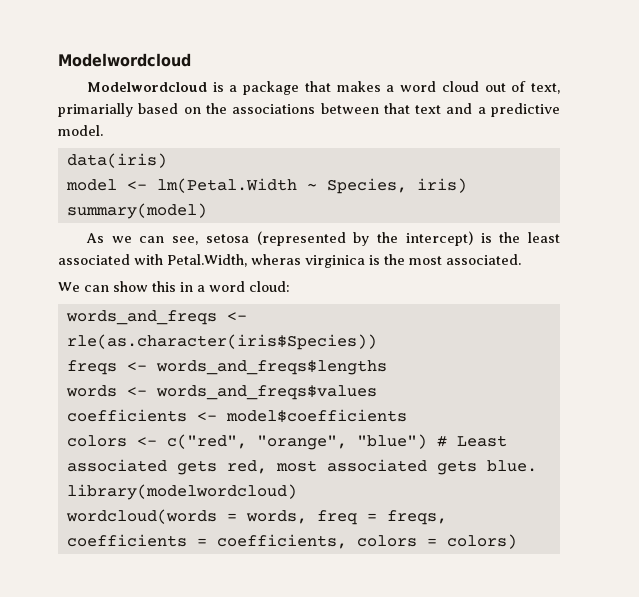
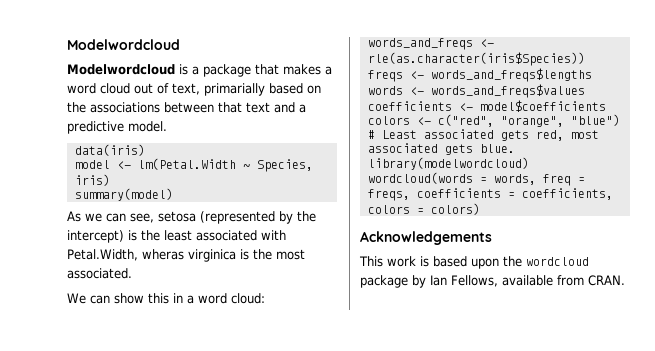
+ Acknowledgements
+ This work is based upon the wordcloud package by Ian Fellows, available from CRAN.

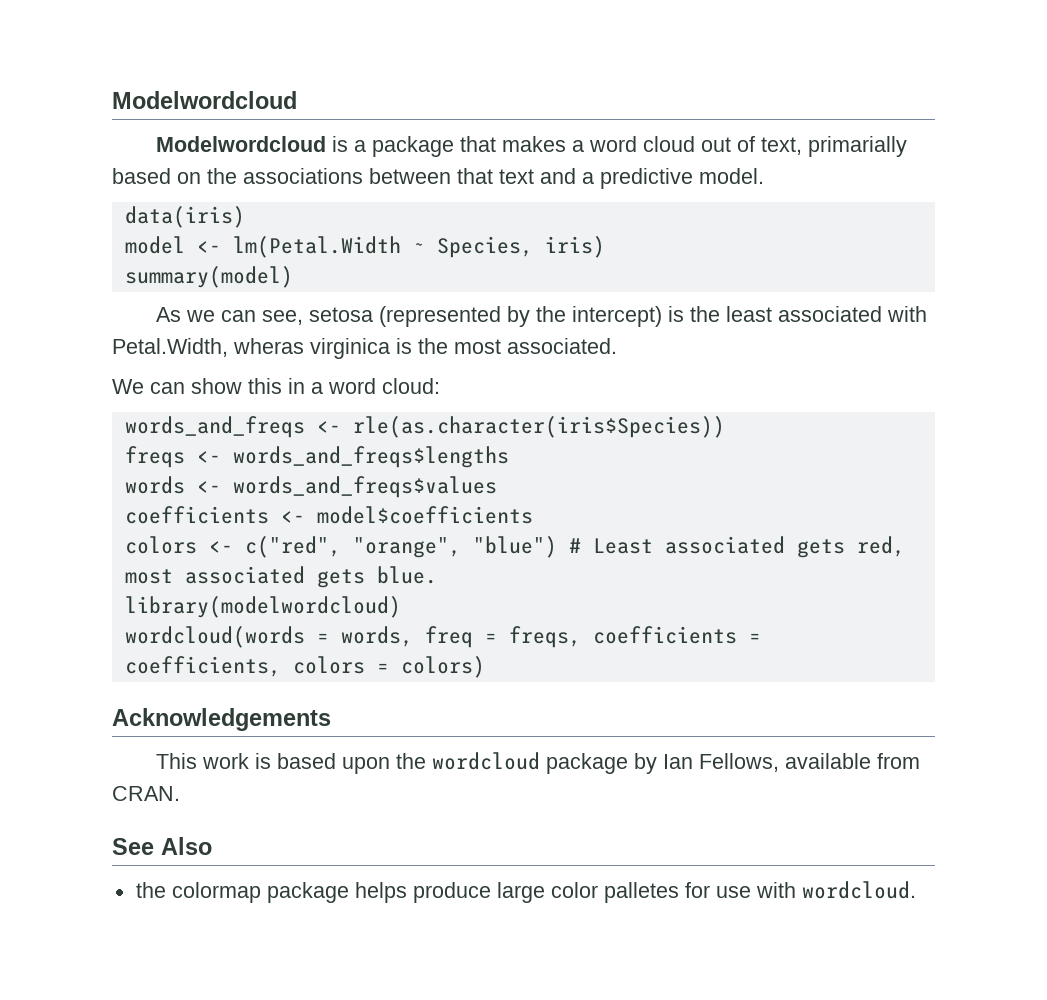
+ See Also
+ the colormap package helps produce large color palletes for use with wordcloud.

